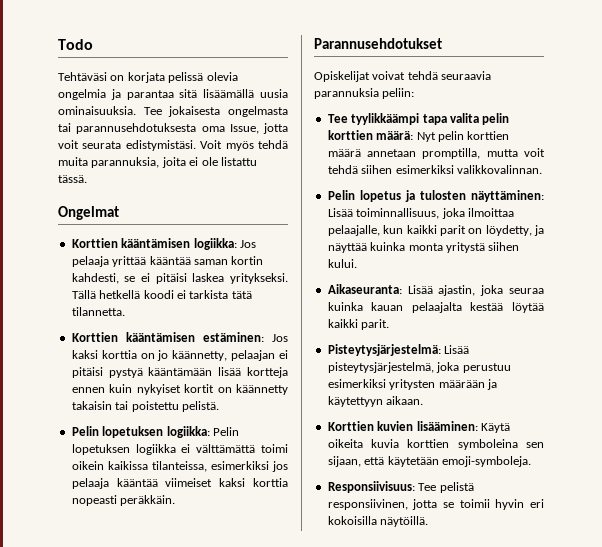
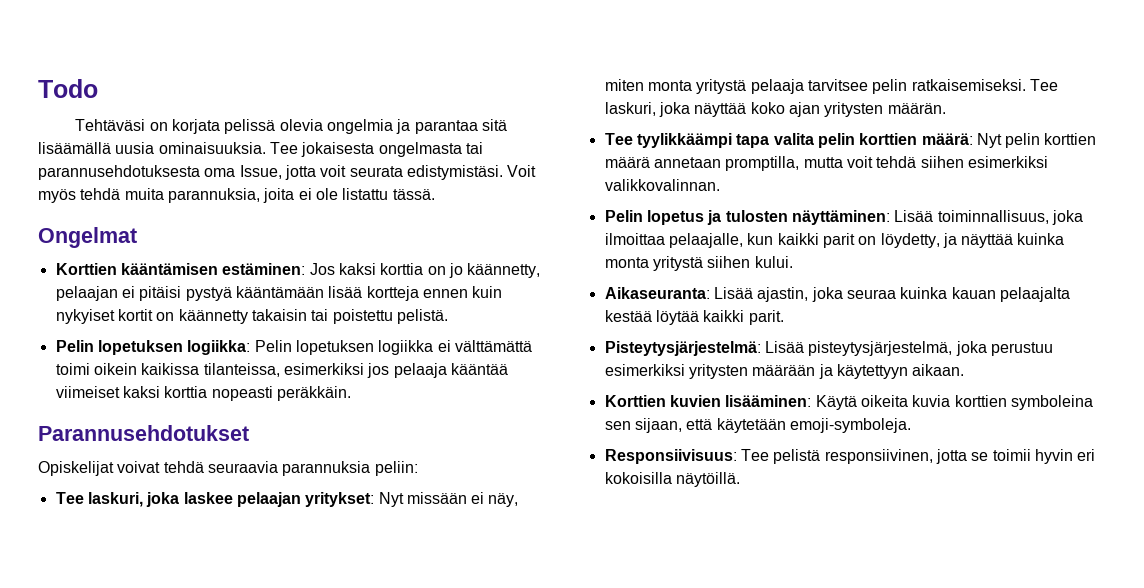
- Korttien kääntämisen logiikka: Jos pelaaja yrittää kääntää saman kortin kahdesti, se ei pitäisi laskea yritykseksi. Tällä hetkellä koodi ei tarkista tätä tilannetta.
+ Tee laskuri, joka laskee pelaajan yritykset: Nyt missään ei näy, miten monta yritystä pelaaja tarvitsee pelin ratkaisemiseksi. Tee laskuri, joka näyttää koko ajan yritysten määrän.

